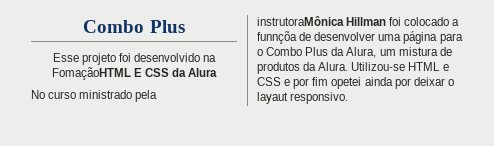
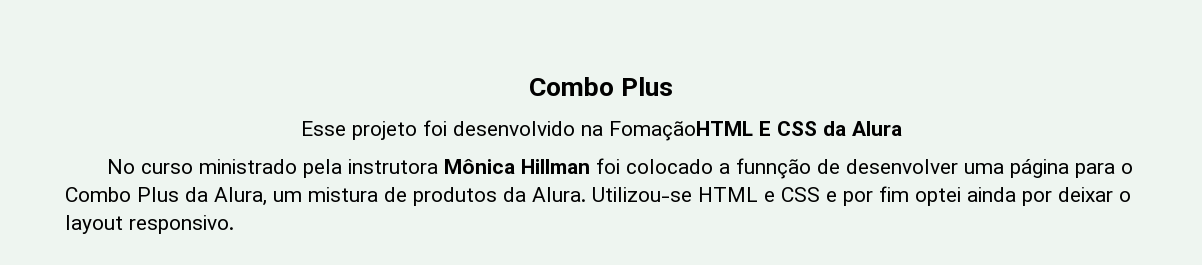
- No curso ministrado pela instrutoraMônica Hillman foi colocado a funnçõa de desenvolver uma página para o Combo Plus da Alura, um mistura de produtos da Alura.
+ No curso ministrado pela instrutora Mônica Hillman foi colocado a funnção de desenvolver uma página para o Combo Plus da Alura, um mistura de produtos da Alura.
- Utilizou-se HTML e CSS e por fim opetei ainda por deixar o layaut responsivo.
+ Utilizou-se HTML e CSS e por fim optei ainda por deixar o layout responsivo.

